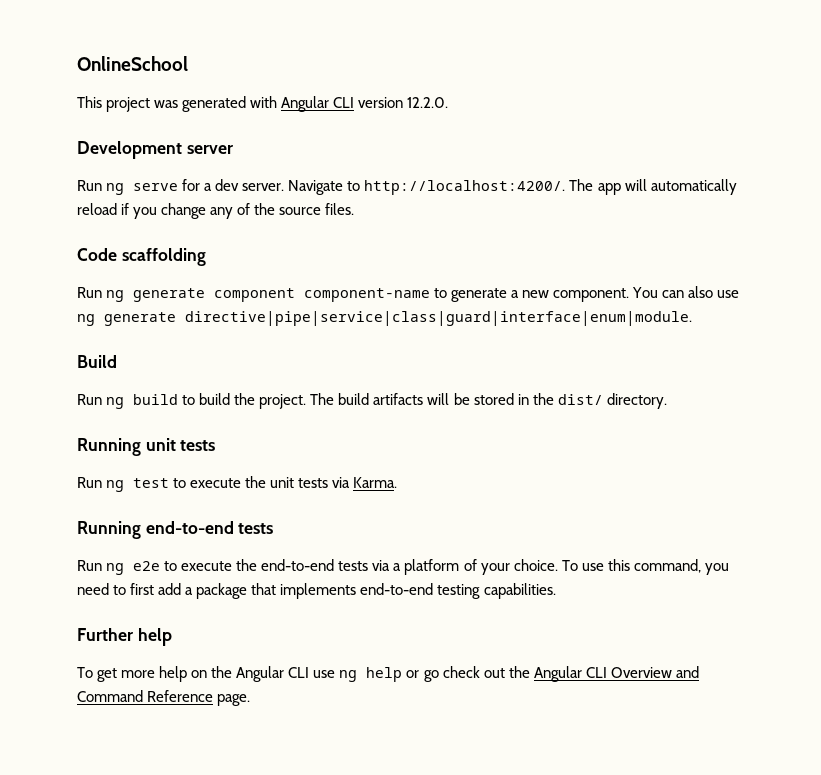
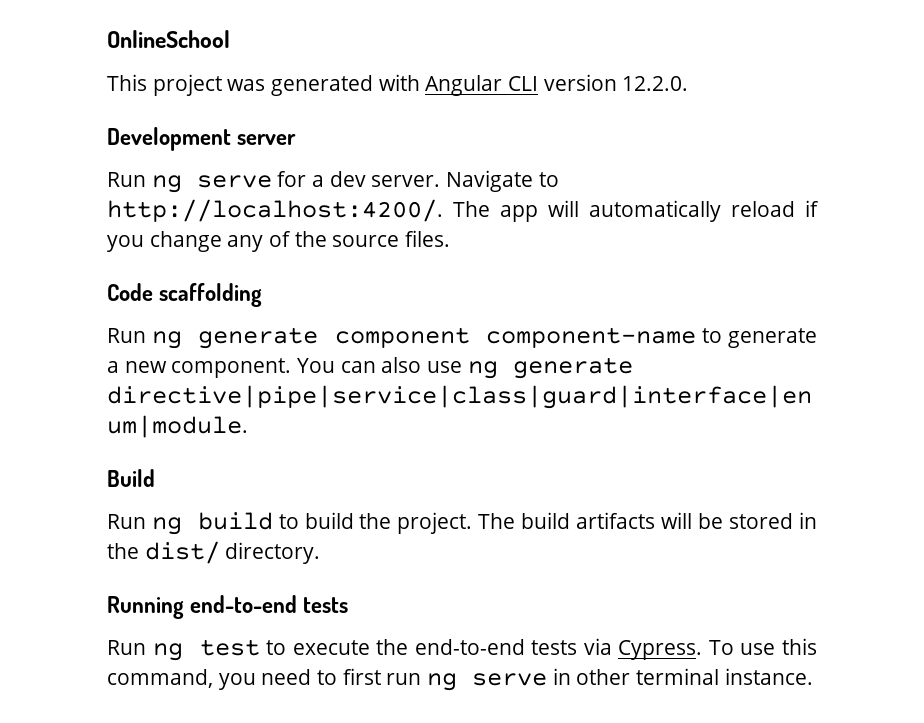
- Running unit tests
+ Running end-to-end tests
- Run ng test to execute the unit tests via Karma.
- Running end-to-end tests
- Run ng e2e to execute the end-to-end tests via a platform of your choice.
+ Run ng test to execute the end-to-end tests via Cypress.
- To use this command, you need to first add a package that implements end-to-end testing capabilities.
- Further help
- To get more help on the Angular CLI use ng help or go check out the Angular CLI Overview and Command Reference page.
+ To use this command, you need to first run ng serve in other terminal instance.

